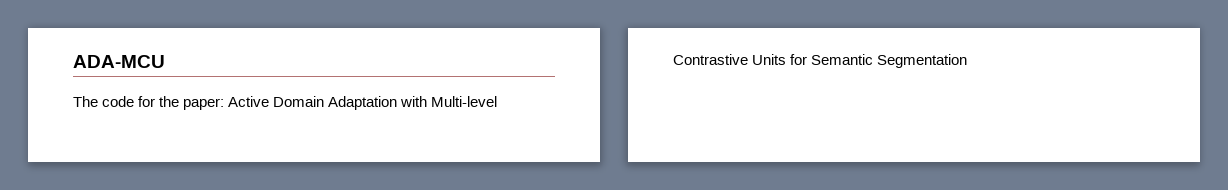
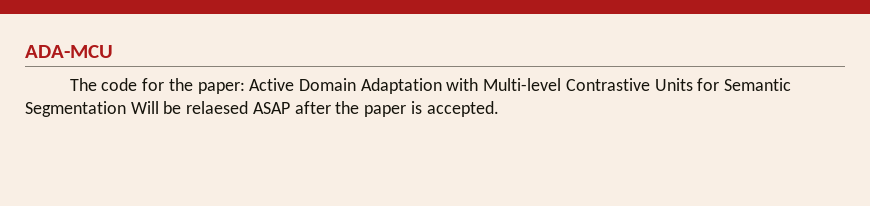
- The code for the paper: Active Domain Adaptation with Multi-level Contrastive Units for Semantic Segmentation
+ The code for the paper: Active Domain Adaptation with Multi-level Contrastive Units for Semantic Segmentation Will be relaesed ASAP after the paper is accepted.

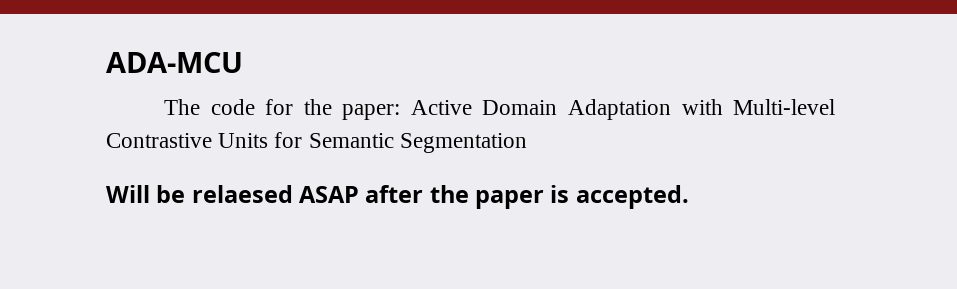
- The code for the paper: Active Domain Adaptation with Multi-level Contrastive Units for Semantic Segmentation Will be relaesed ASAP after the paper is accepted.
+ The code for the paper: Active Domain Adaptation with Multi-level Contrastive Units for Semantic Segmentation
+ Will be relaesed ASAP after the paper is accepted.

